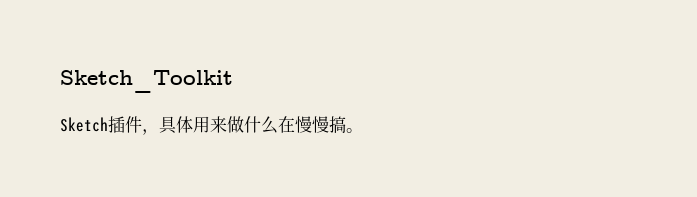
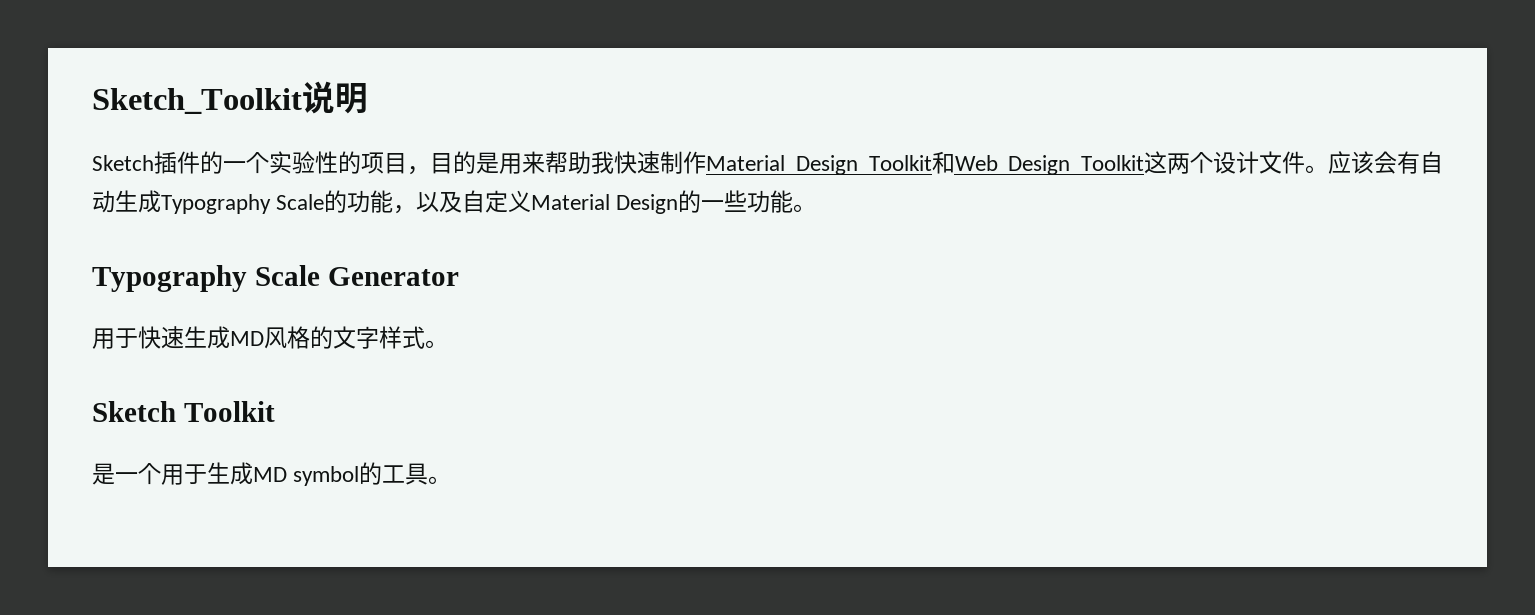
- Sketch_Toolkit
+ Sketch_Toolkit说明
- Sketch插件，具体用来做什么在慢慢搞。
+ Sketch插件的一个实验性的项目，目的是用来帮助我快速制作Material Design Toolkit和Web Design Toolkit这两个设计文件。应该会有自动生成Typography Scale的功能，以及自定义Material Design的一些功能。
+ Typography Scale Generator
+ 用于快速生成MD风格的文字样式。
+ Sketch Toolkit
+ 是一个用于生成MD symbol的工具。

